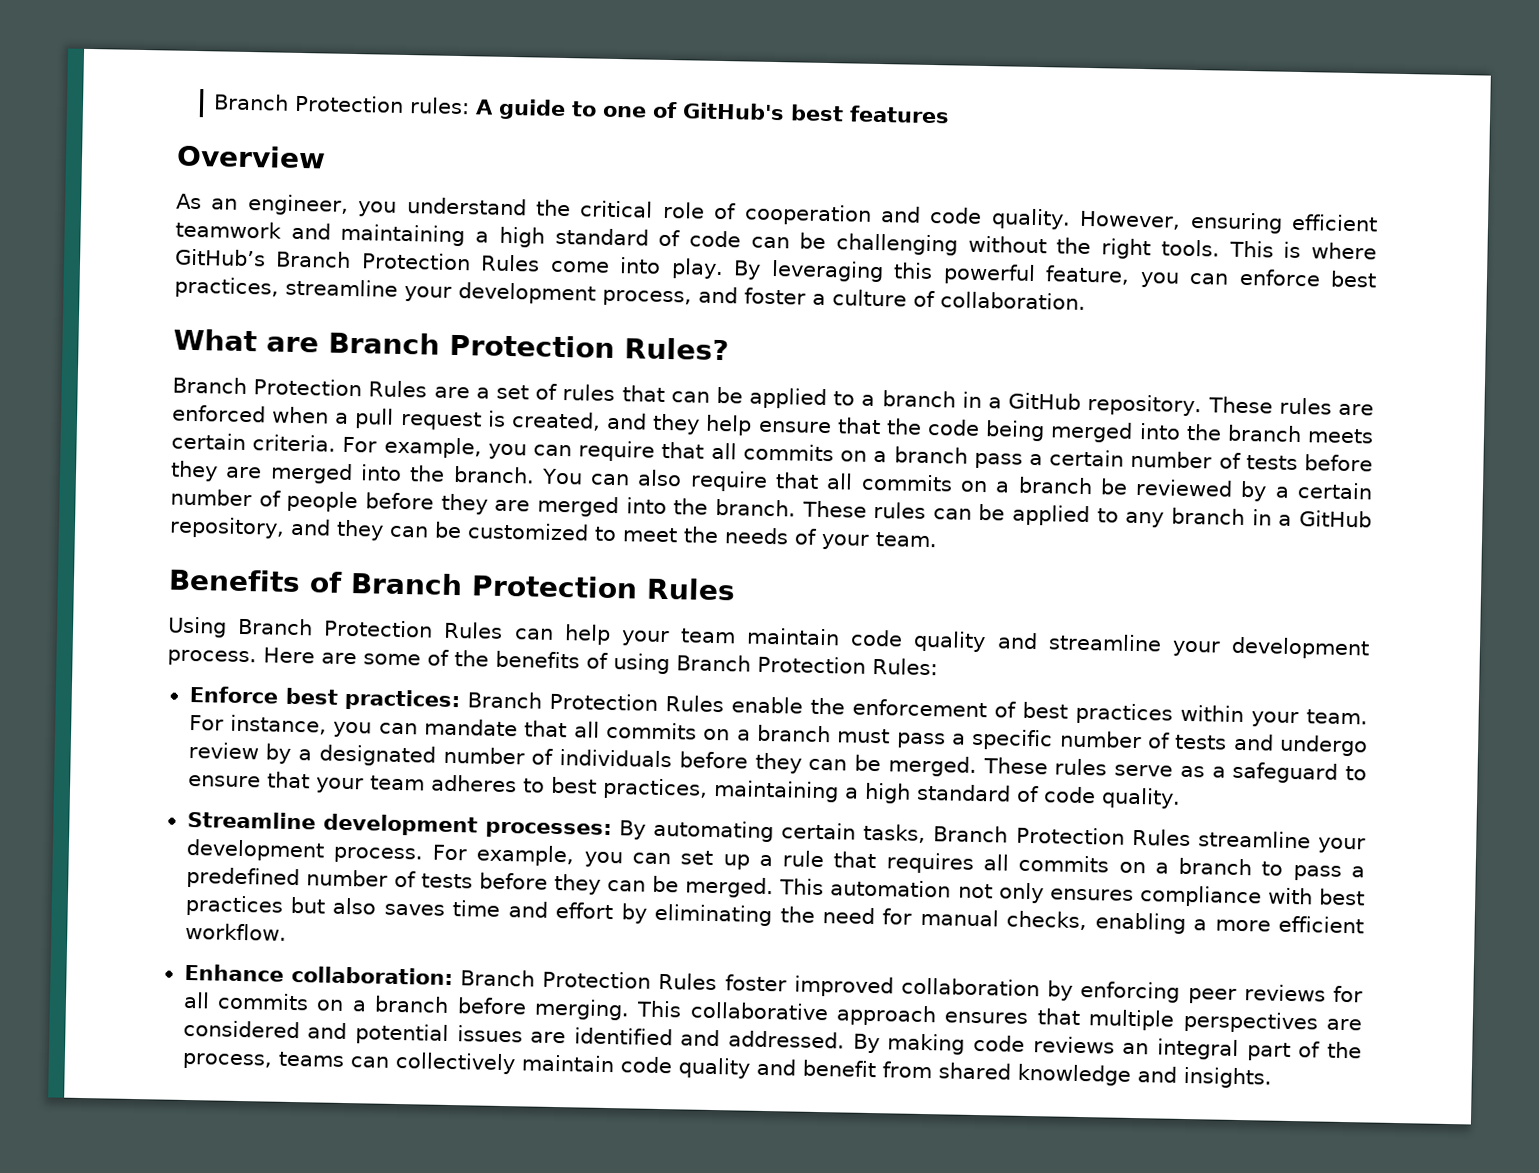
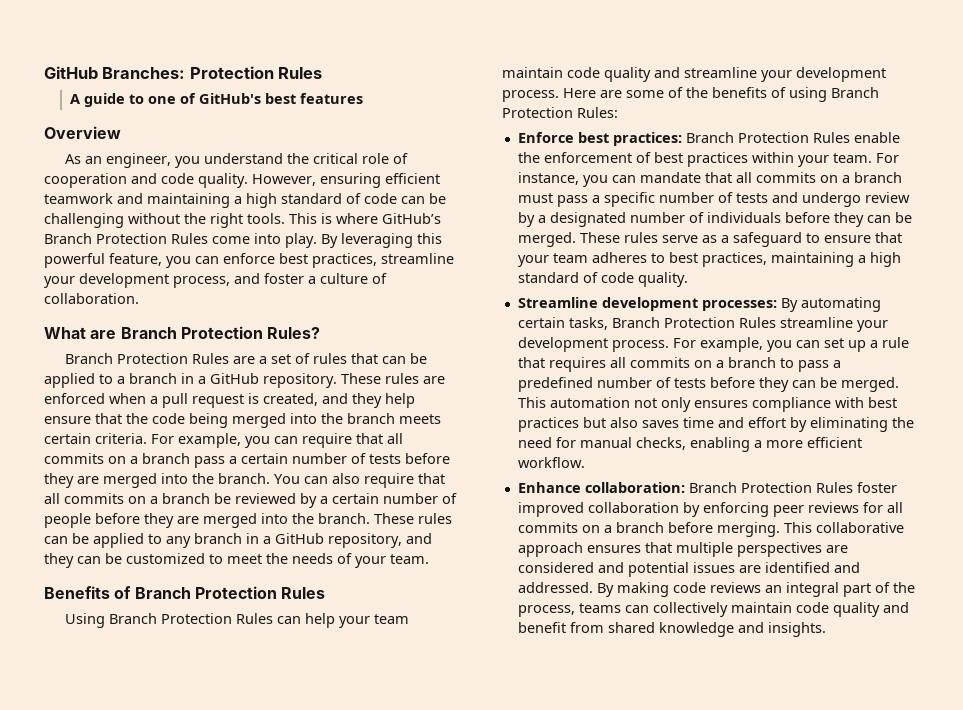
- Branch Protection rules: A guide to one of GitHub's best features
+ GitHub Branches: Protection Rules
+ A guide to one of GitHub's best features

